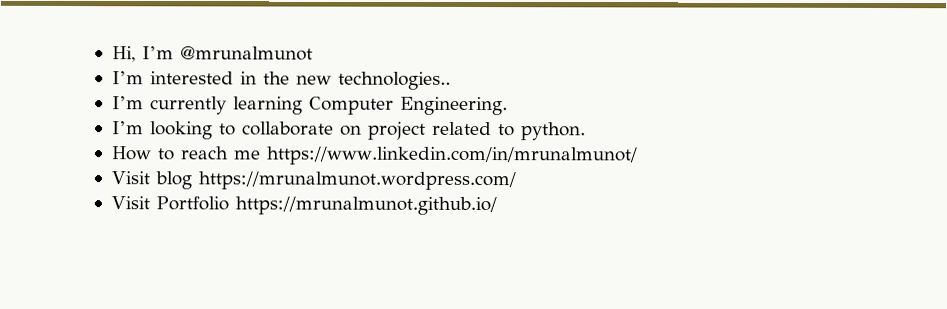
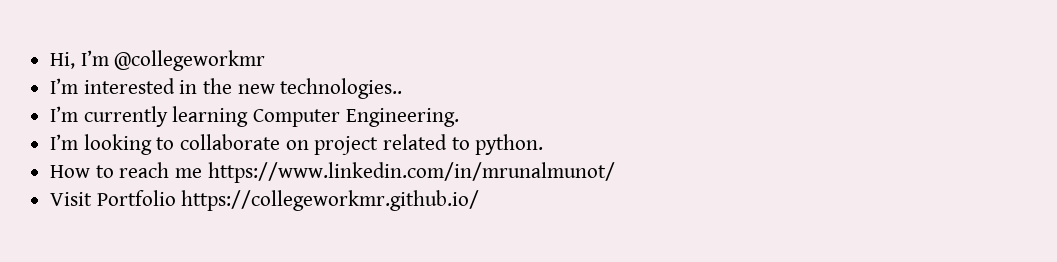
- Hi, I’m @mrunalmunot
+ Hi, I’m @collegeworkmr
- Visit blog https://mrunalmunot.wordpress.com/
- Visit Portfolio https://mrunalmunot.github.io/
+ Visit Portfolio https://collegeworkmr.github.io/

